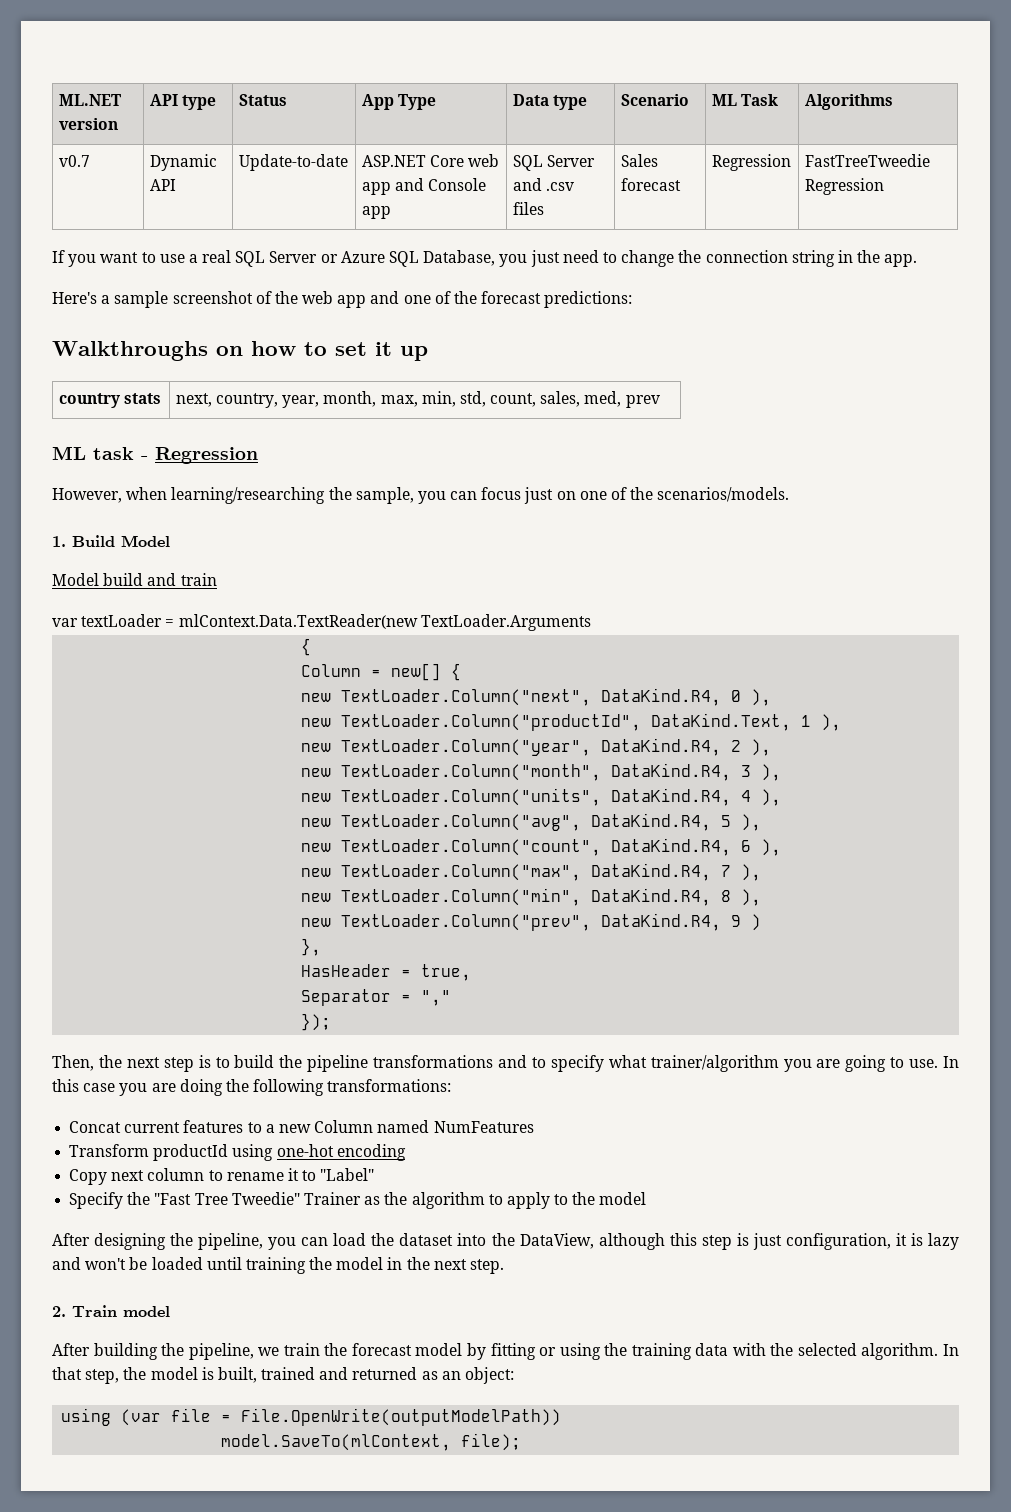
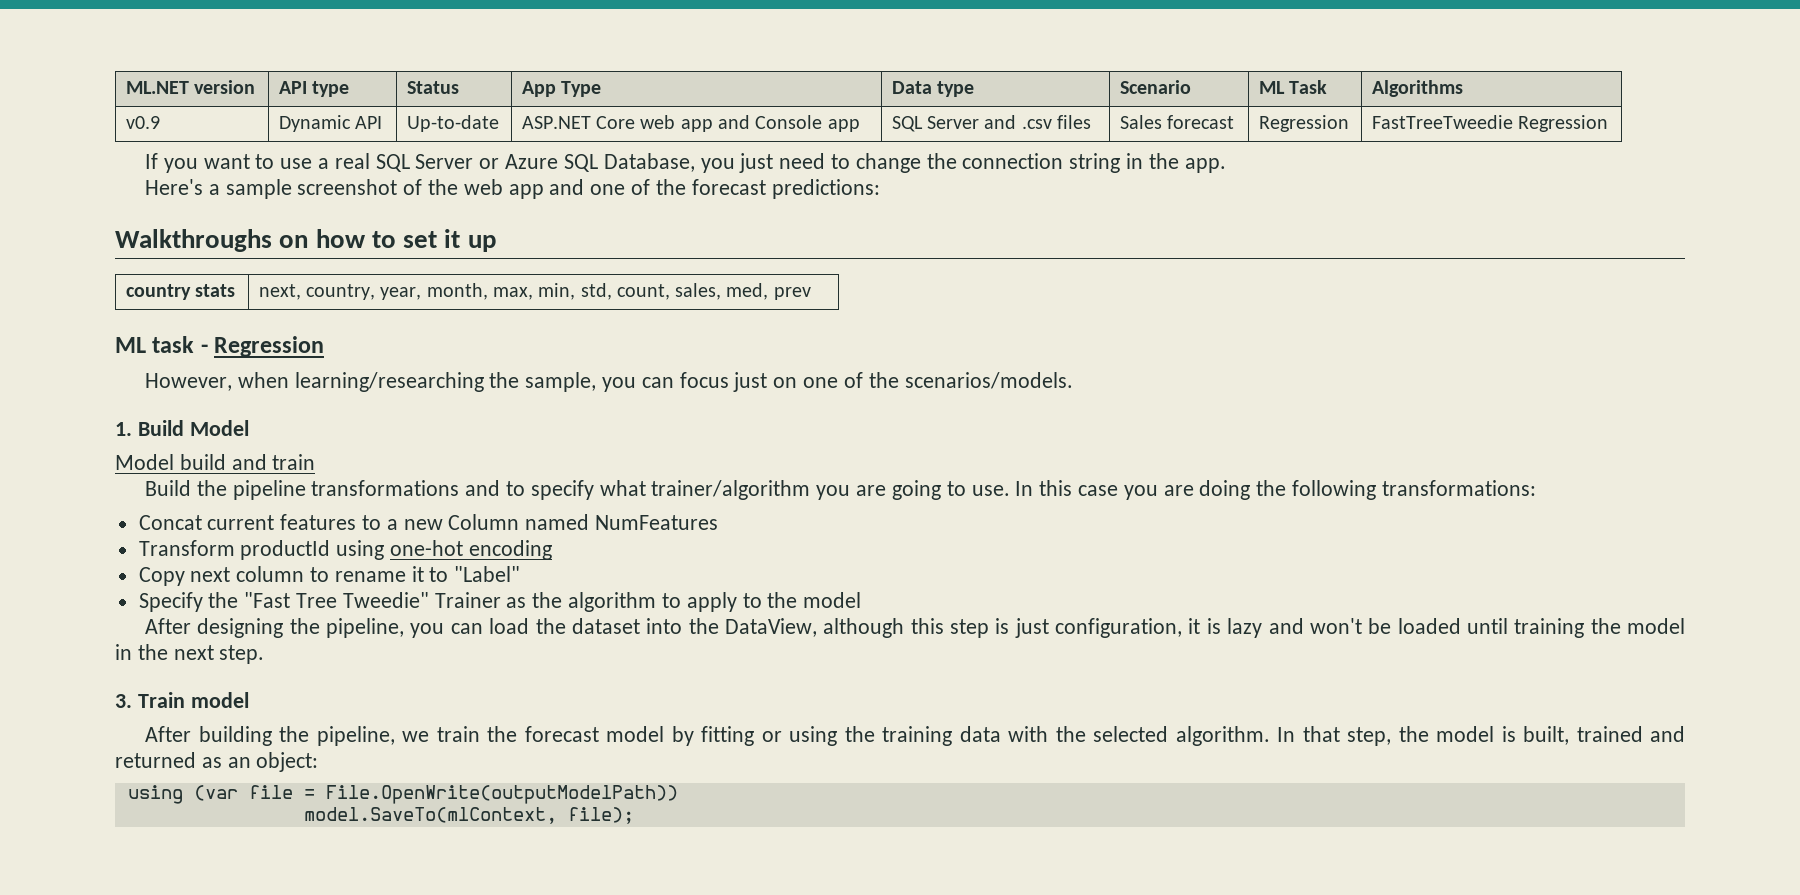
- v0.7 | Dynamic API | Update-to-date | ASP.NET Core web app and Console app | SQL Server and .csv files | Sales forecast | Regression | FastTreeTweedie Regression
+ v0.9 | Dynamic API | Up-to-date | ASP.NET Core web app and Console app | SQL Server and .csv files | Sales forecast | Regression | FastTreeTweedie Regression
- var textLoader = mlContext.Data.TextReader(new TextLoader.Arguments
- {
- Column = new[] {
- new TextLoader.Column("next", DataKind.R4, 0 ),
- new TextLoader.Column("productId", DataKind.Text, 1 ),
- new TextLoader.Column("year", DataKind.R4, 2 ),
- new TextLoader.Column("month", DataKind.R4, 3 ),
- new TextLoader.Column("units", DataKind.R4, 4 ),
- new TextLoader.Column("avg", DataKind.R4, 5 ),
- new TextLoader.Column("count", DataKind.R4, 6 ),
- new TextLoader.Column("max", DataKind.R4, 7 ),
- new TextLoader.Column("min", DataKind.R4, 8 ),
- new TextLoader.Column("prev", DataKind.R4, 9 )
- },
- HasHeader = true,
- Separator = ","
- });
- Then, the next step is to build the pipeline transformations and to specify what trainer/algorithm you are going to use.
+ Build the pipeline transformations and to specify what trainer/algorithm you are going to use.
- 2. Train model
+ 3. Train model

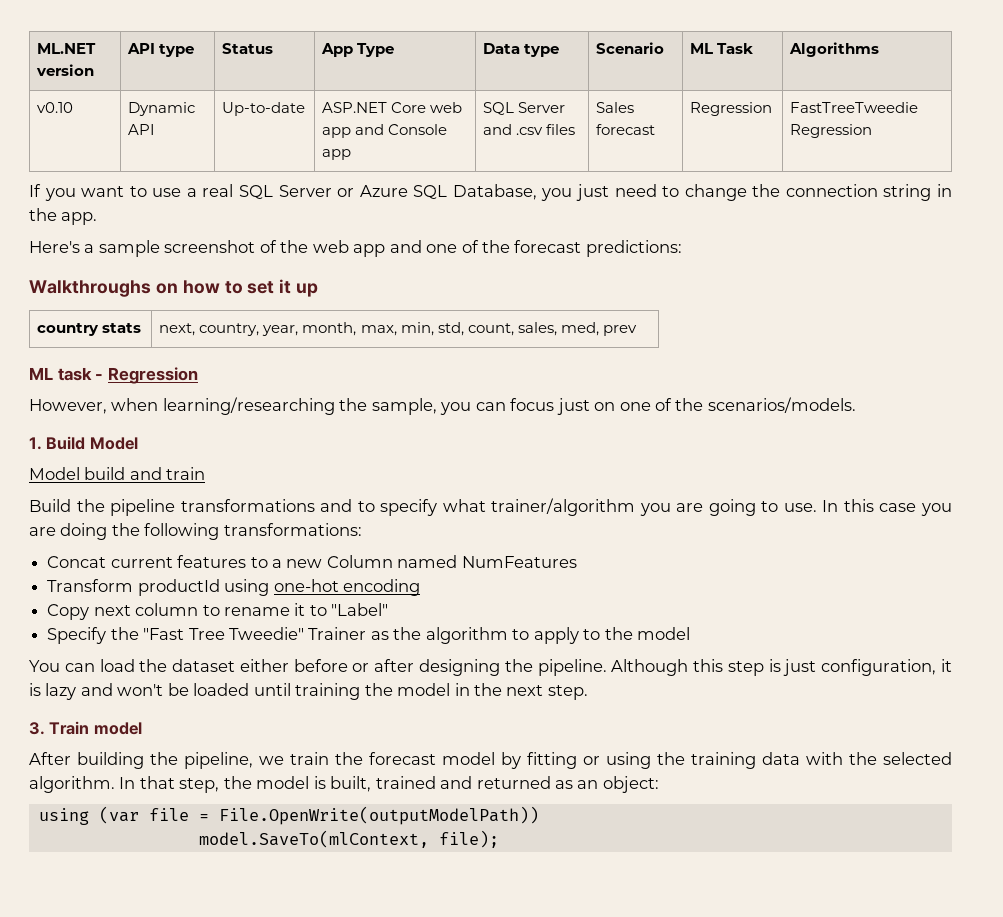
- v0.9 | Dynamic API | Up-to-date | ASP.NET Core web app and Console app | SQL Server and .csv files | Sales forecast | Regression | FastTreeTweedie Regression
+ v0.10 | Dynamic API | Up-to-date | ASP.NET Core web app and Console app | SQL Server and .csv files | Sales forecast | Regression | FastTreeTweedie Regression
- After designing the pipeline, you can load the dataset into the DataView, although this step is just configuration, it is lazy and won't be loaded until training the model in the next step.
+ You can load the dataset either before or after designing the pipeline. Although this step is just configuration, it is lazy and won't be loaded until training the model in the next step.

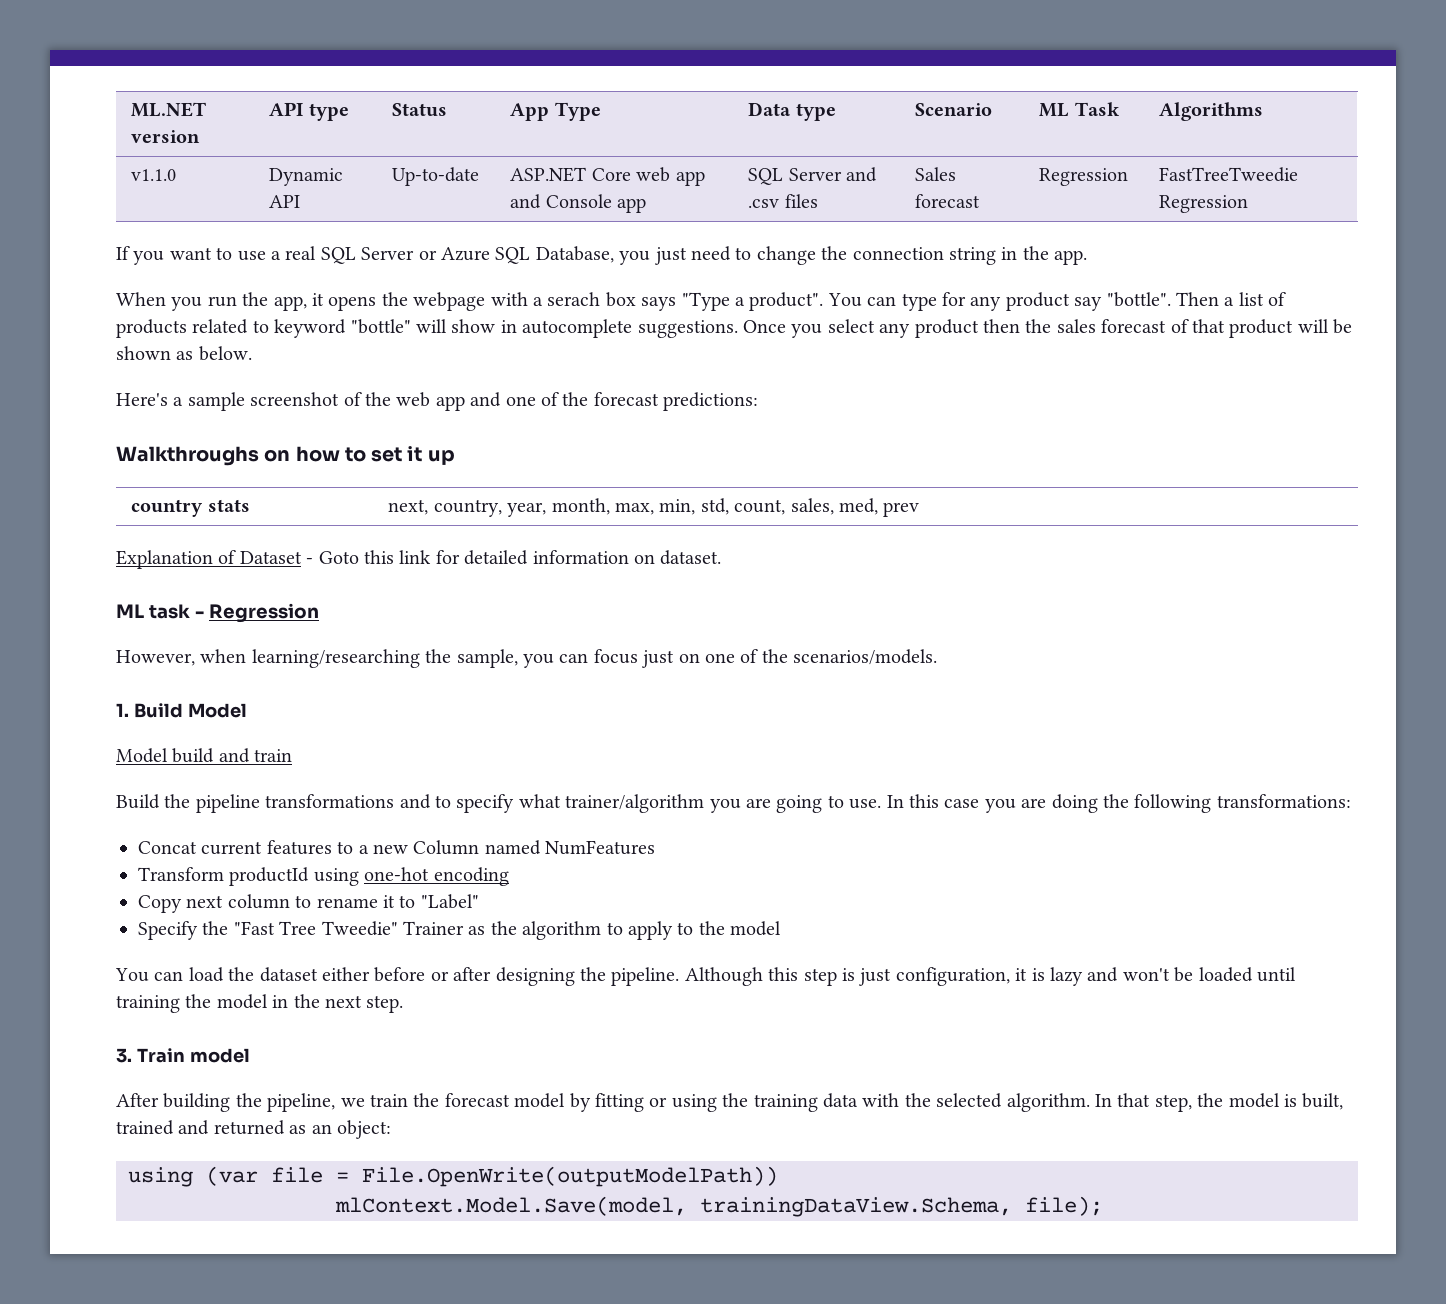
- v0.10 | Dynamic API | Up-to-date | ASP.NET Core web app and Console app | SQL Server and .csv files | Sales forecast | Regression | FastTreeTweedie Regression
+ v1.1.0 | Dynamic API | Up-to-date | ASP.NET Core web app and Console app | SQL Server and .csv files | Sales forecast | Regression | FastTreeTweedie Regression
+ When you run the app, it opens the webpage with a serach box says "Type a product". You can type for any product say "bottle". Then a list of products related to keyword "bottle" will show in autocomplete suggestions. Once you select any product then the sales forecast of that product will be shown as below.
+ Explanation of Dataset - Goto this link for detailed information on dataset.
- model.SaveTo(mlContext, file);
+ mlContext.Model.Save(model, trainingDataView.Schema, file);

